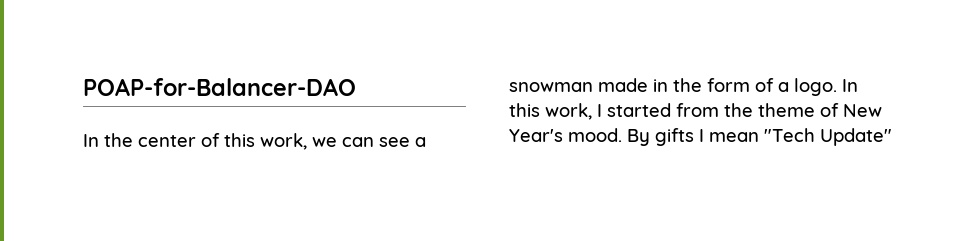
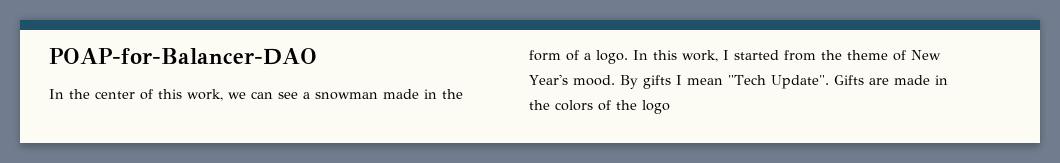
- By gifts I mean "Tech Update"
+ By gifts I mean "Tech Update". Gifts are made in the colors of the logo

